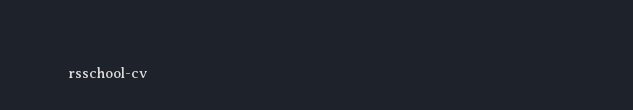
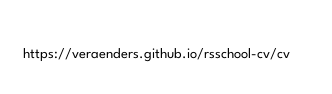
- rsschool-cv
+ https://veraenders.github.io/rsschool-cv/cv

